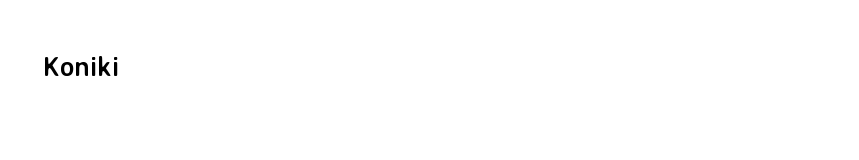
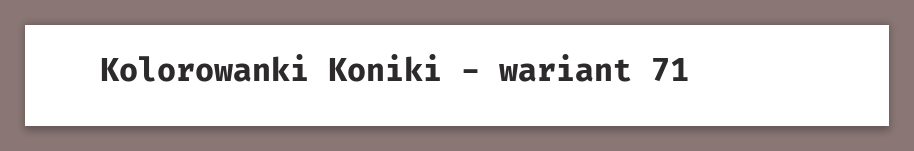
- Koniki
+ Kolorowanki Koniki - wariant 71

